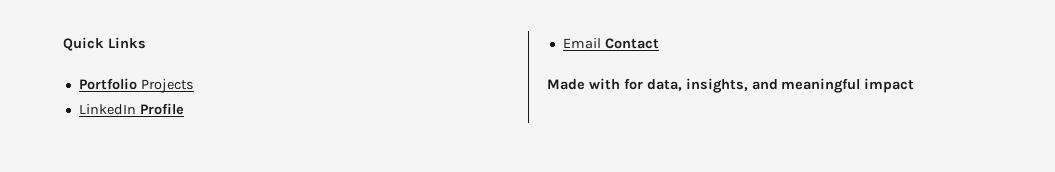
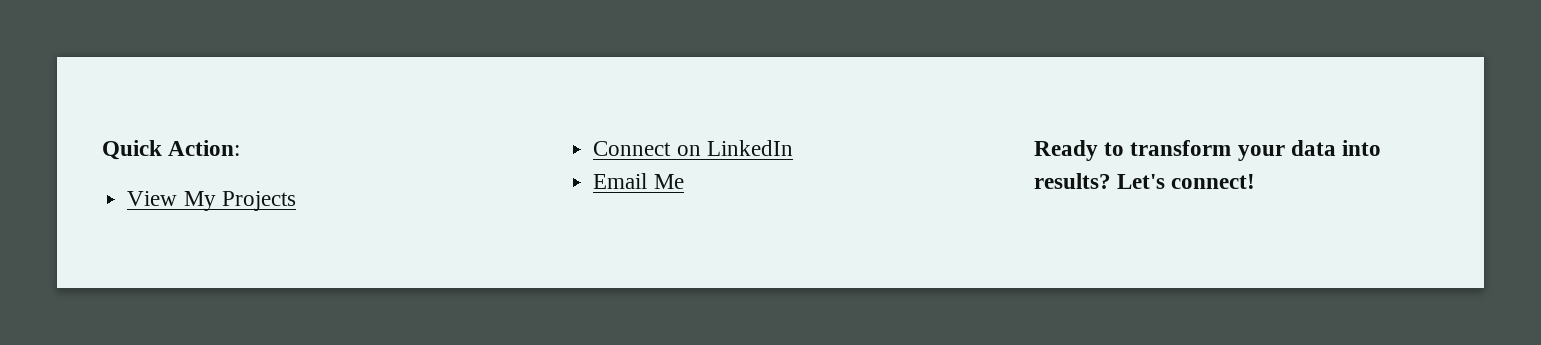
- Quick Links
- Portfolio Projects
+ Quick Action:
+ View My Projects
- LinkedIn Profile
+ Connect on LinkedIn
- Email Contact
- Made with for data, insights, and meaningful impact
+ Email Me
+ Ready to transform your data into results? Let's connect!

